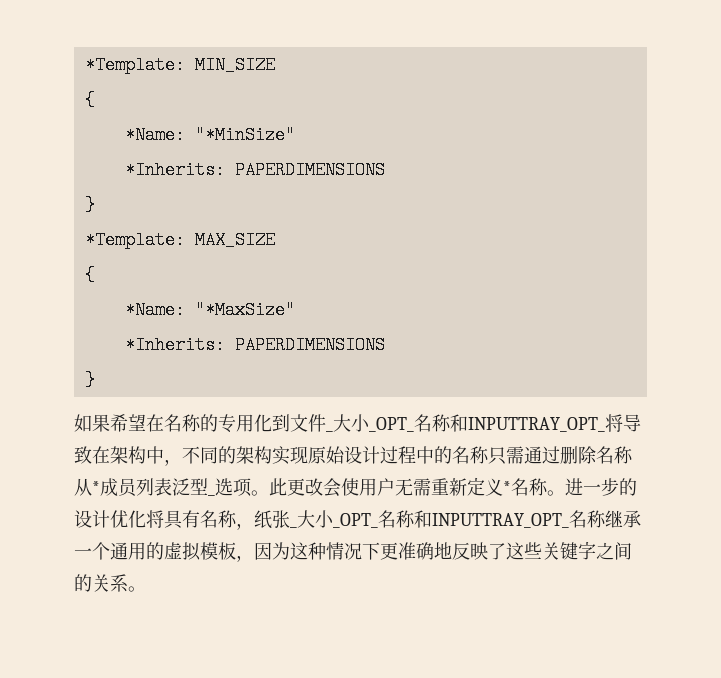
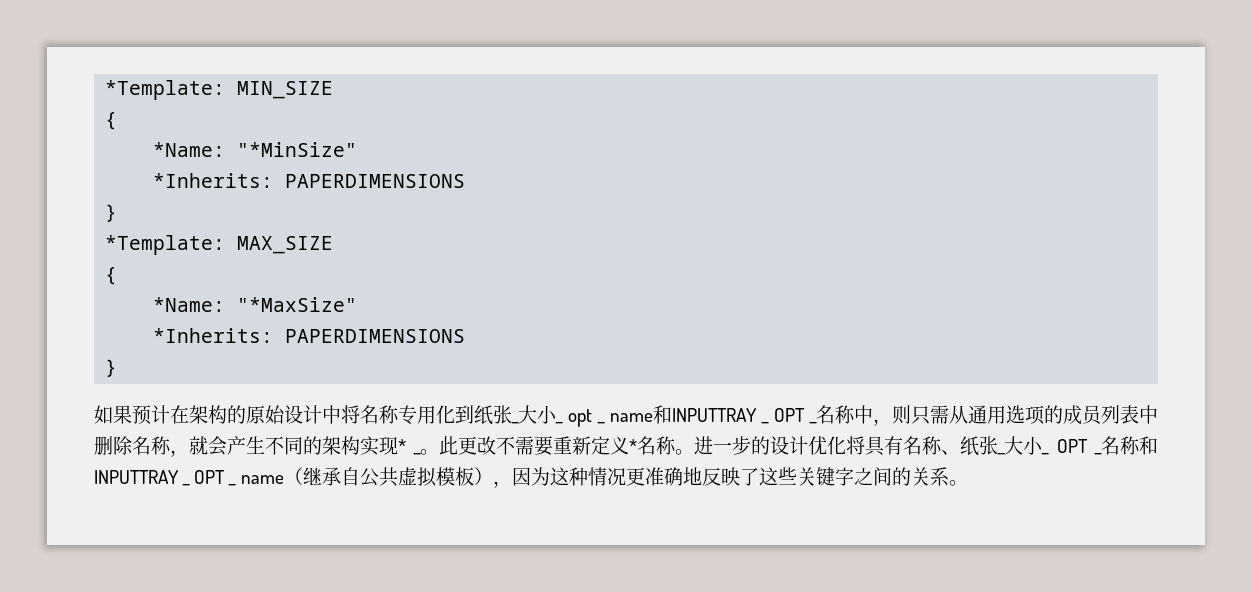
- 如果希望在名称的专用化到文件_大小_OPT_名称和INPUTTRAY_OPT_将导致在架构中，不同的架构实现原始设计过程中的名称只需通过删除名称从*成员列表泛型_选项。此更改会使用户无需重新定义*名称。
+ 如果预计在架构的原始设计中将名称专用化到纸张_大小_ opt _ name和INPUTTRAY _ OPT _名称中，则只需从通用选项的成员列表中删除名称，就会产生不同的架构实现* _。此更改不需要重新定义*名称。
- 进一步的设计优化将具有名称，纸张_大小_OPT_名称和INPUTTRAY_OPT_名称继承一个通用的虚拟模板，因为这种情况下更准确地反映了这些关键字之间的关系。
+ 进一步的设计优化将具有名称、纸张_大小_ OPT _名称和INPUTTRAY _ OPT _ name（继承自公共虚拟模板），因为这种情况更准确地反映了这些关键字之间的关系。

